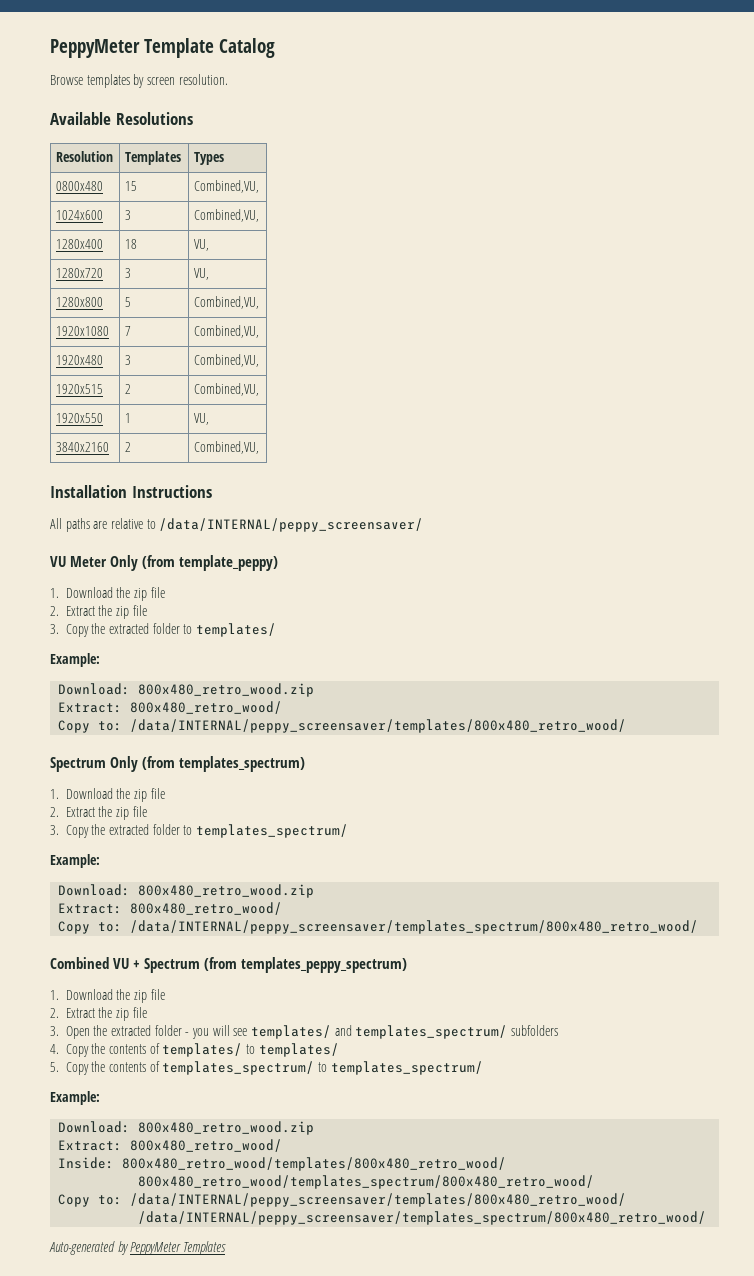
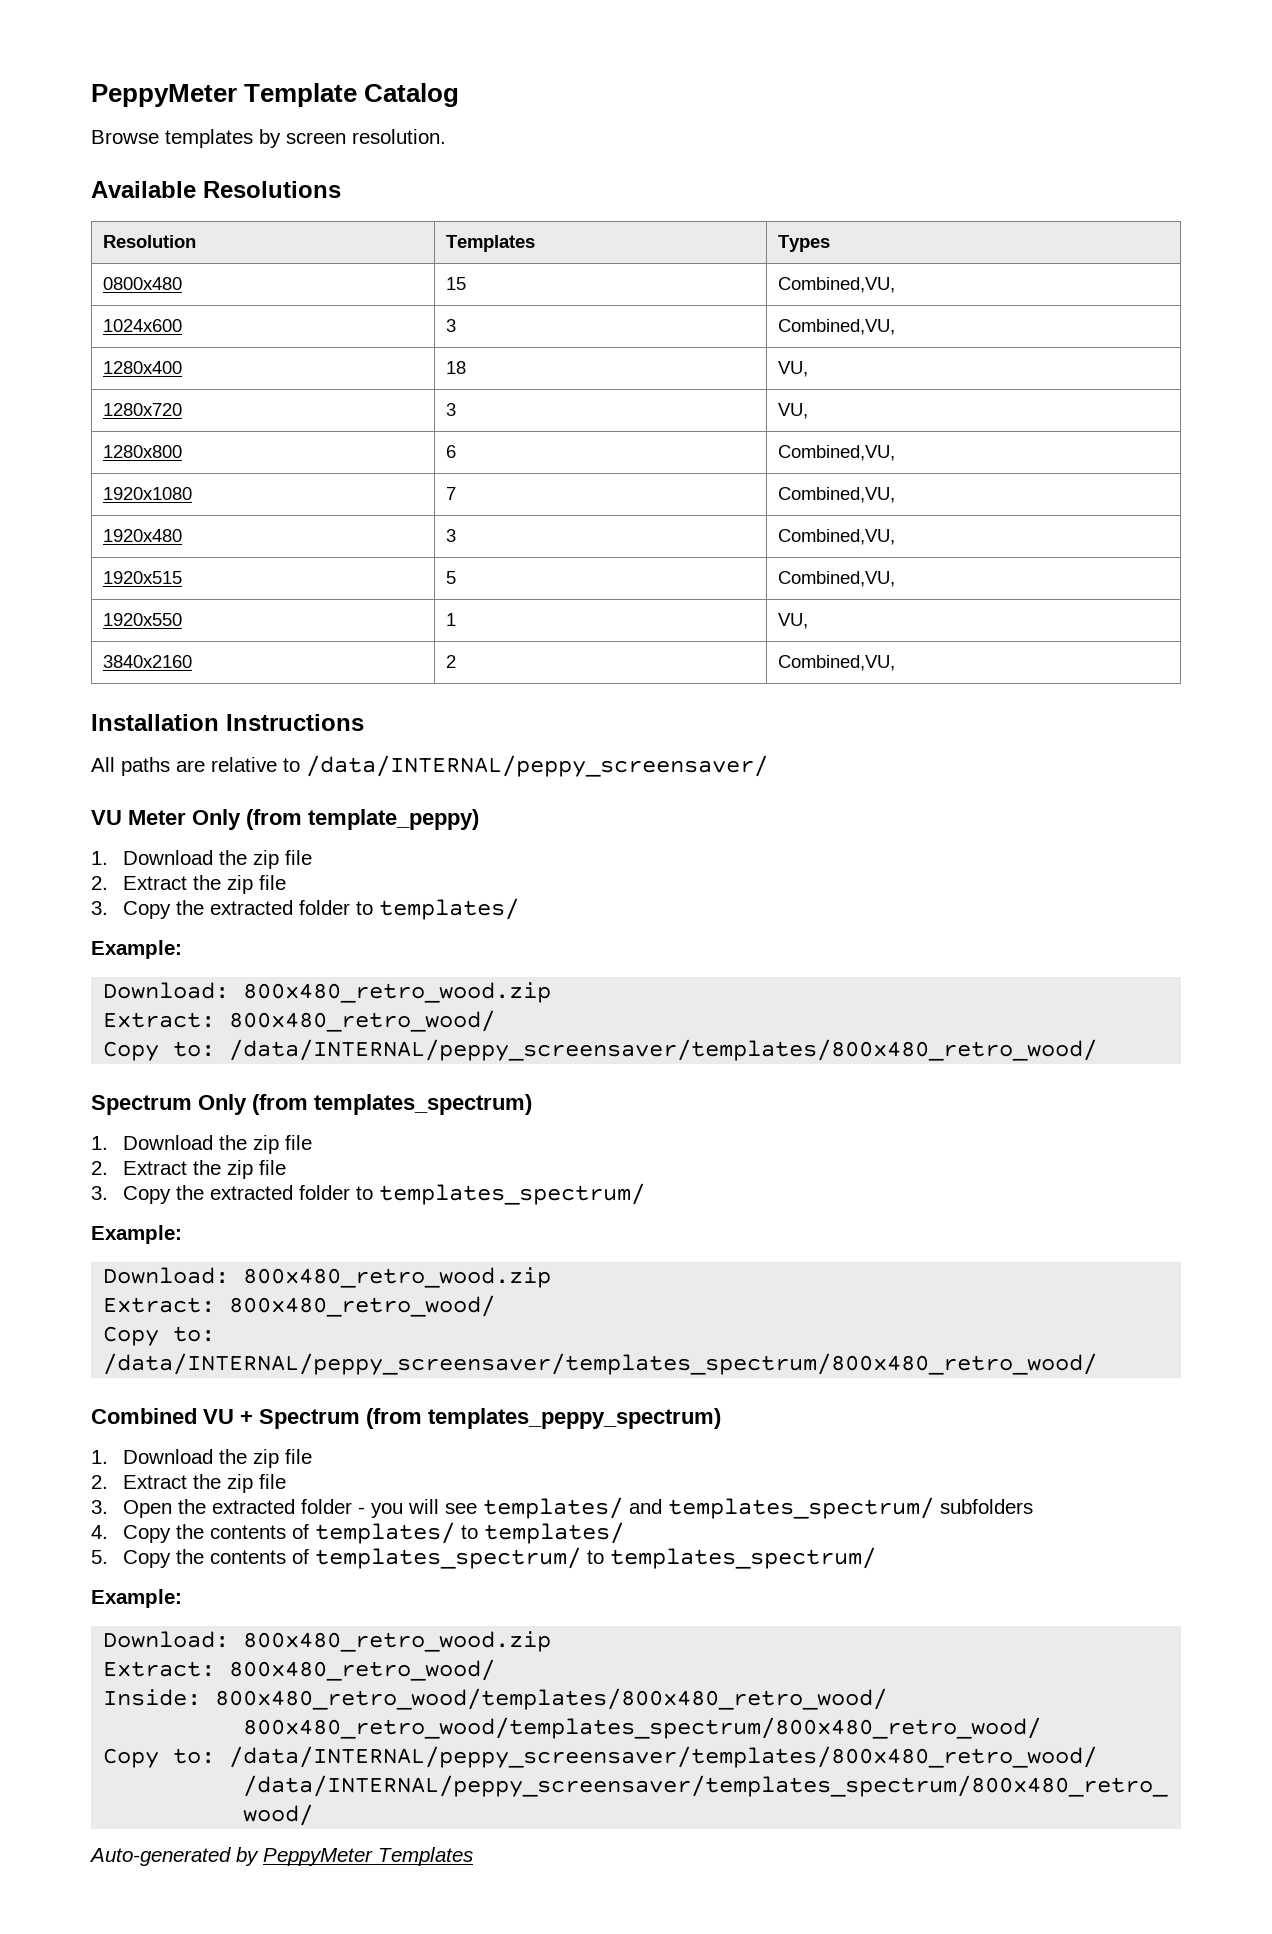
- 1280x800 | 5 | Combined,VU,
+ 1280x800 | 6 | Combined,VU,
- 1920x515 | 2 | Combined,VU,
+ 1920x515 | 5 | Combined,VU,

